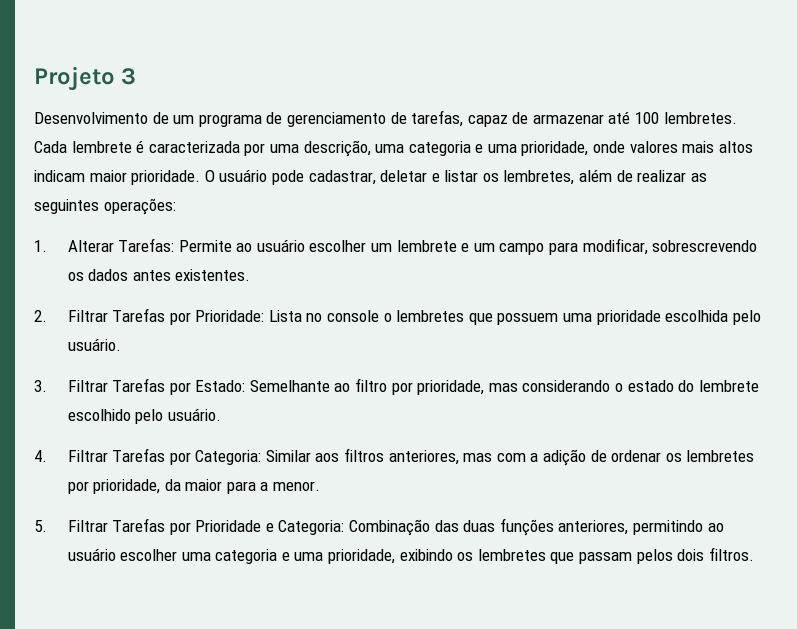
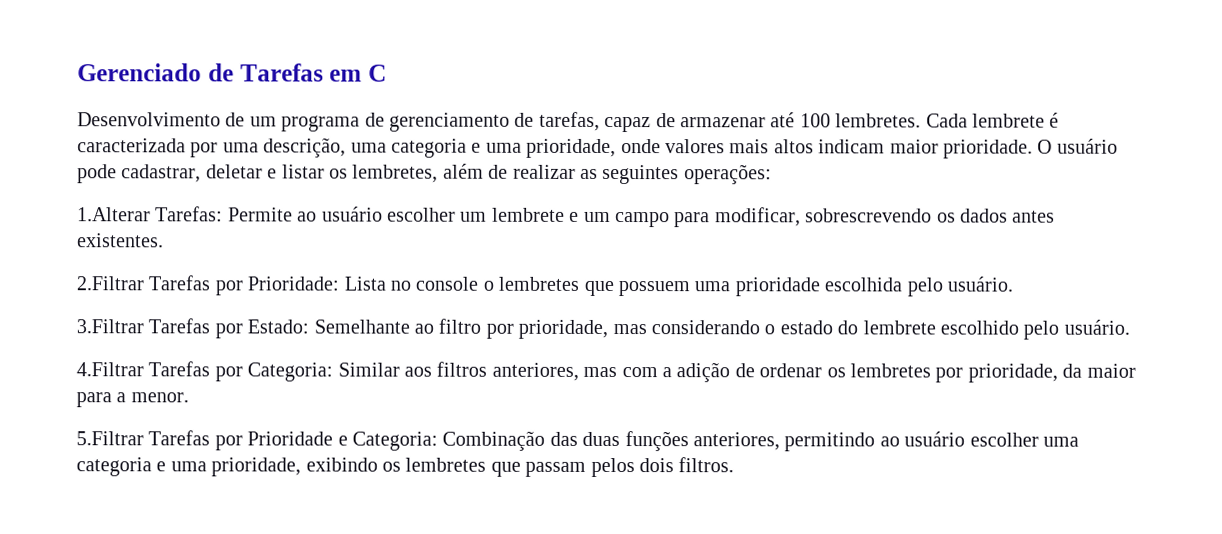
- Projeto 3
+ Gerenciado de Tarefas em C
- 1. Alterar Tarefas: Permite ao usuário escolher um lembrete e um campo para modificar, sobrescrevendo os dados antes existentes.
+ 1.Alterar Tarefas: Permite ao usuário escolher um lembrete e um campo para modificar, sobrescrevendo os dados antes existentes.
- 2. Filtrar Tarefas por Prioridade: Lista no console o lembretes que possuem uma prioridade escolhida pelo usuário.
+ 2.Filtrar Tarefas por Prioridade: Lista no console o lembretes que possuem uma prioridade escolhida pelo usuário.
- 3. Filtrar Tarefas por Estado: Semelhante ao filtro por prioridade, mas considerando o estado do lembrete escolhido pelo usuário.
+ 3.Filtrar Tarefas por Estado: Semelhante ao filtro por prioridade, mas considerando o estado do lembrete escolhido pelo usuário.
- 4. Filtrar Tarefas por Categoria: Similar aos filtros anteriores, mas com a adição de ordenar os lembretes por prioridade, da maior para a menor.
+ 4.Filtrar Tarefas por Categoria: Similar aos filtros anteriores, mas com a adição de ordenar os lembretes por prioridade, da maior para a menor.
- 5. Filtrar Tarefas por Prioridade e Categoria: Combinação das duas funções anteriores, permitindo ao usuário escolher uma categoria e uma prioridade, exibindo os lembretes que passam pelos dois filtros.
+ 5.Filtrar Tarefas por Prioridade e Categoria: Combinação das duas funções anteriores, permitindo ao usuário escolher uma categoria e uma prioridade, exibindo os lembretes que passam pelos dois filtros.

